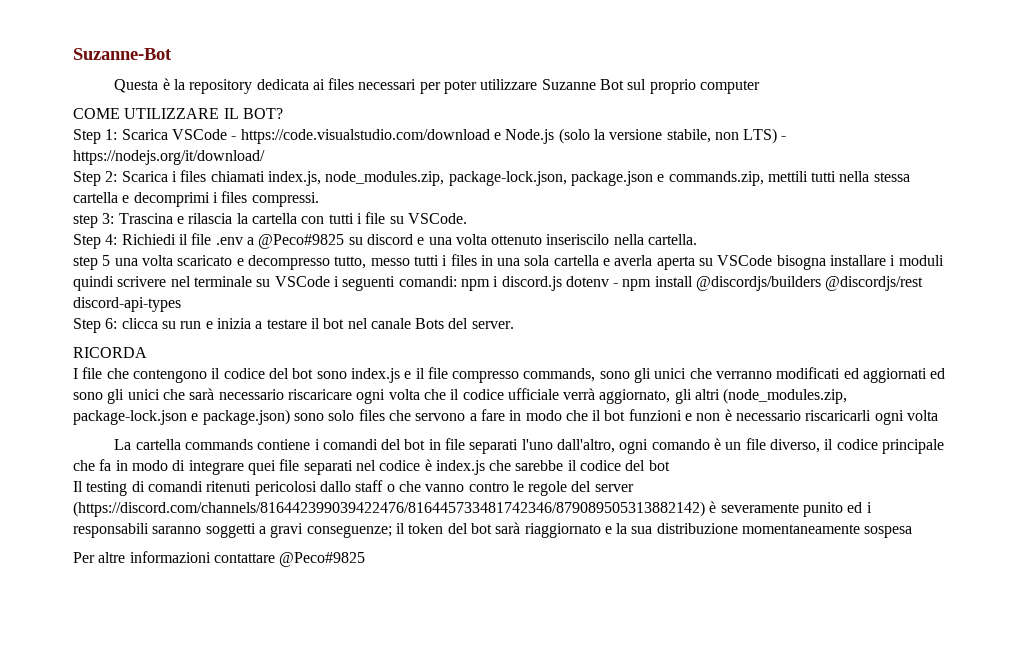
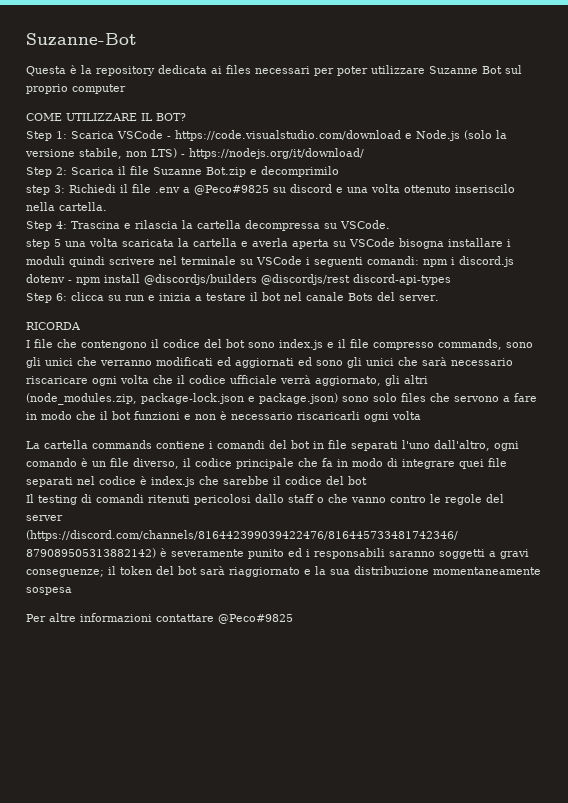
- Step 2: Scarica i files chiamati index.js, node_modules.zip, package-lock.json, package.json e commands.zip, mettili tutti nella stessa cartella e decomprimi i files compressi.
- step 3: Trascina e rilascia la cartella con tutti i file su VSCode.
- Step 4: Richiedi il file .env a @Peco#9825 su discord e una volta ottenuto inseriscilo nella cartella.
+ Step 2: Scarica il file Suzanne Bot.zip e decomprimilo
+ step 3: Richiedi il file .env a @Peco#9825 su discord e una volta ottenuto inseriscilo nella cartella.
- step 5 una volta scaricato e decompresso tutto, messo tutti i files in una sola cartella e averla aperta su VSCode bisogna installare i moduli quindi scrivere nel terminale su VSCode i seguenti comandi: npm i discord.js dotenv - npm install @discordjs/builders @discordjs/rest discord-api-types
+ Step 4: Trascina e rilascia la cartella decompressa su VSCode.
+ step 5 una volta scaricata la cartella e averla aperta su VSCode bisogna installare i moduli quindi scrivere nel terminale su VSCode i seguenti comandi: npm i discord.js dotenv - npm install @discordjs/builders @discordjs/rest discord-api-types

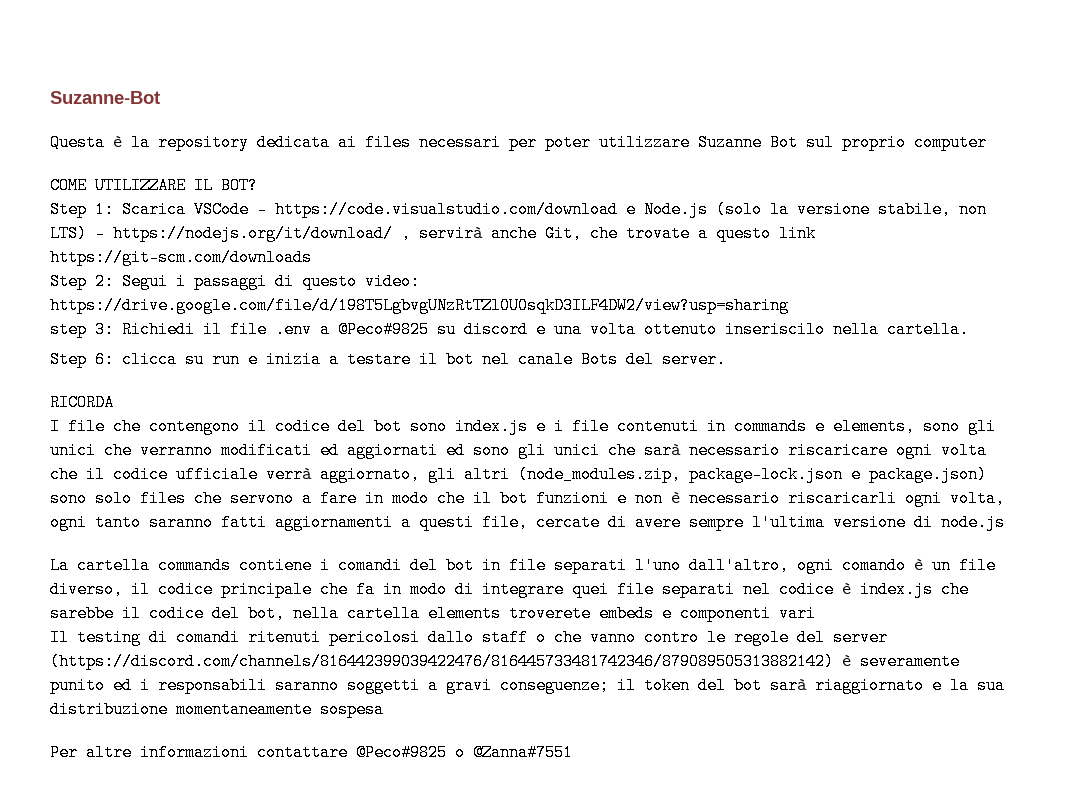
- Step 1: Scarica VSCode - https://code.visualstudio.com/download e Node.js (solo la versione stabile, non LTS) - https://nodejs.org/it/download/
- Step 2: Scarica il file Suzanne Bot.zip e decomprimilo
+ Step 1: Scarica VSCode - https://code.visualstudio.com/download e Node.js (solo la versione stabile, non LTS) - https://nodejs.org/it/download/ , servirà anche Git, che trovate a questo link https://git-scm.com/downloads
+ Step 2: Segui i passaggi di questo video: https://drive.google.com/file/d/198T5LgbvgUNzRtTZl0U0sqkD3ILF4DW2/view?usp=sharing
- Step 4: Trascina e rilascia la cartella decompressa su VSCode.
- step 5 una volta scaricata la cartella e averla aperta su VSCode bisogna installare i moduli quindi scrivere nel terminale su VSCode i seguenti comandi: npm i discord.js dotenv - npm install @discordjs/builders @discordjs/rest discord-api-types
- I file che contengono il codice del bot sono index.js e il file compresso commands, sono gli unici che verranno modificati ed aggiornati ed sono gli unici che sarà necessario riscaricare ogni volta che il codice ufficiale verrà aggiornato, gli altri (node_modules.zip, package-lock.json e package.json) sono solo files che servono a fare in modo che il bot funzioni e non è necessario riscaricarli ogni volta
+ I file che contengono il codice del bot sono index.js e i file contenuti in commands e elements, sono gli unici che verranno modificati ed aggiornati ed sono gli unici che sarà necessario riscaricare ogni volta che il codice ufficiale verrà aggiornato, gli altri (node_modules.zip, package-lock.json e package.json) sono solo files che servono a fare in modo che il bot funzioni e non è necessario riscaricarli ogni volta, ogni tanto saranno fatti aggiornamenti a questi file, cercate di avere sempre l'ultima versione di node.js
- La cartella commands contiene i comandi del bot in file separati l'uno dall'altro, ogni comando è un file diverso, il codice principale che fa in modo di integrare quei file separati nel codice è index.js che sarebbe il codice del bot
+ La cartella commands contiene i comandi del bot in file separati l'uno dall'altro, ogni comando è un file diverso, il codice principale che fa in modo di integrare quei file separati nel codice è index.js che sarebbe il codice del bot, nella cartella elements troverete embeds e componenti vari
- Per altre informazioni contattare @Peco#9825
+ Per altre informazioni contattare @Peco#9825 o @Zanna#7551

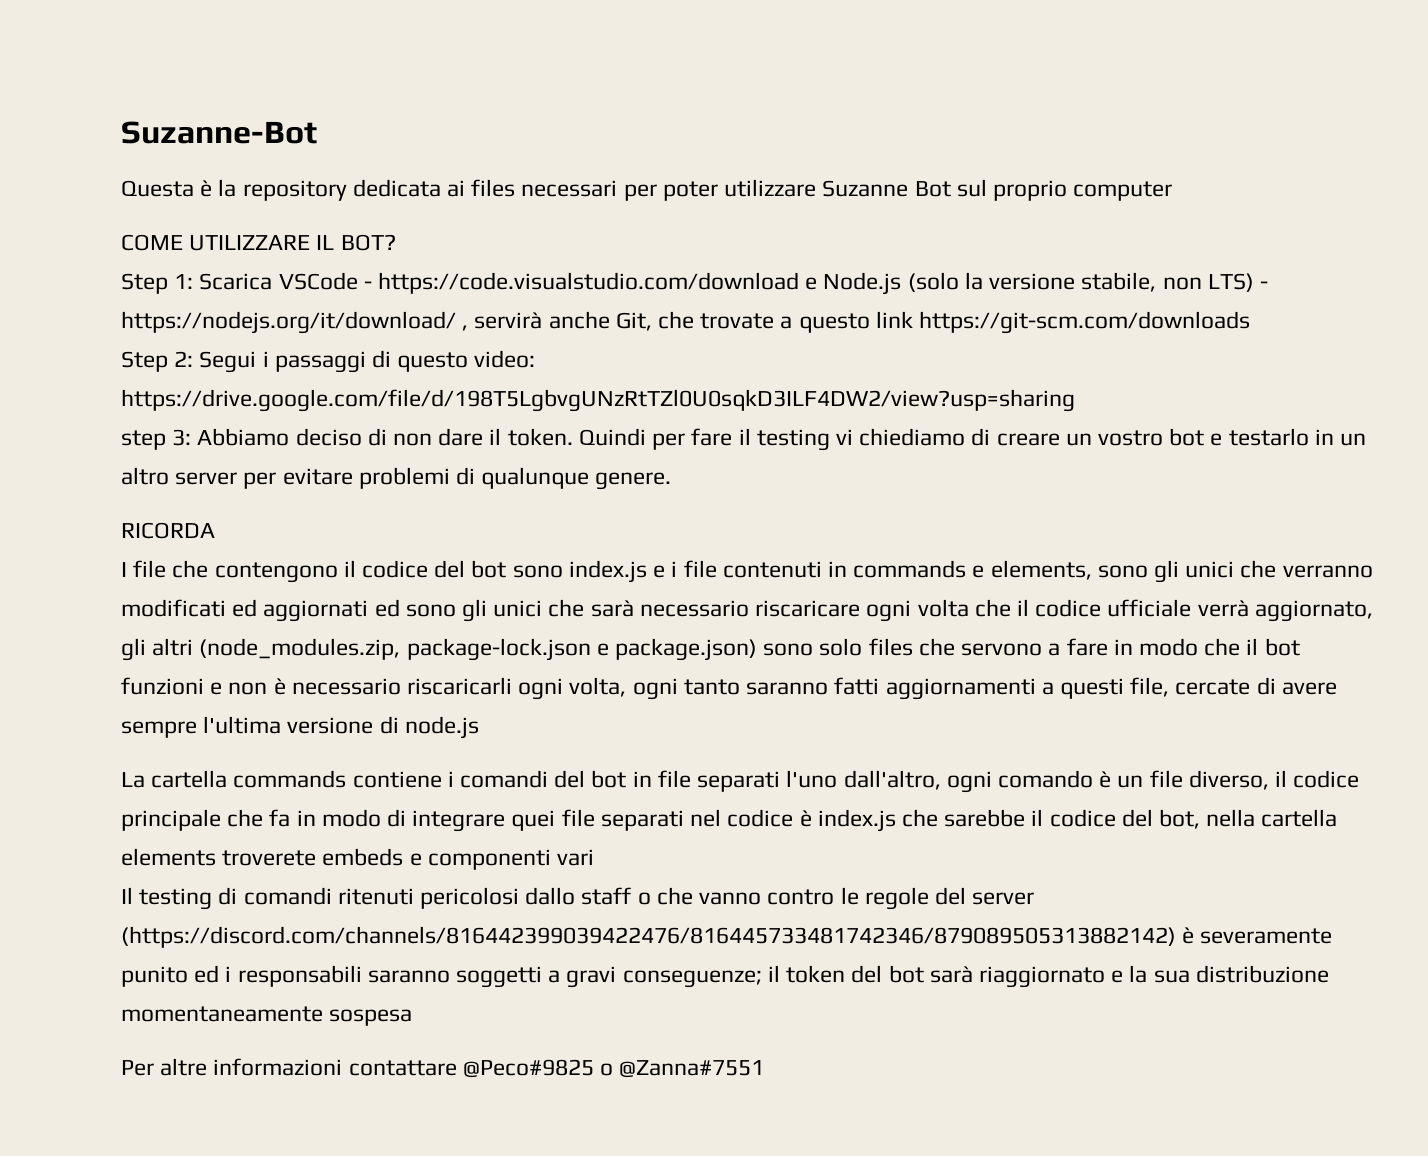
- step 3: Richiedi il file .env a @Peco#9825 su discord e una volta ottenuto inseriscilo nella cartella.
- Step 6: clicca su run e inizia a testare il bot nel canale Bots del server.
+ step 3: Abbiamo deciso di non dare il token. Quindi per fare il testing vi chiediamo di creare un vostro bot e testarlo in un altro server per evitare problemi di qualunque genere.

